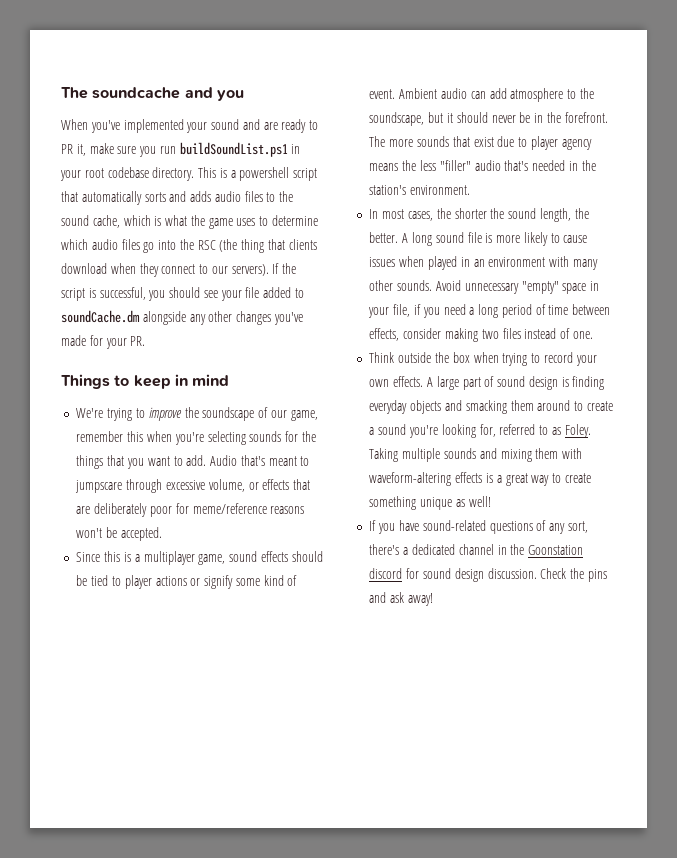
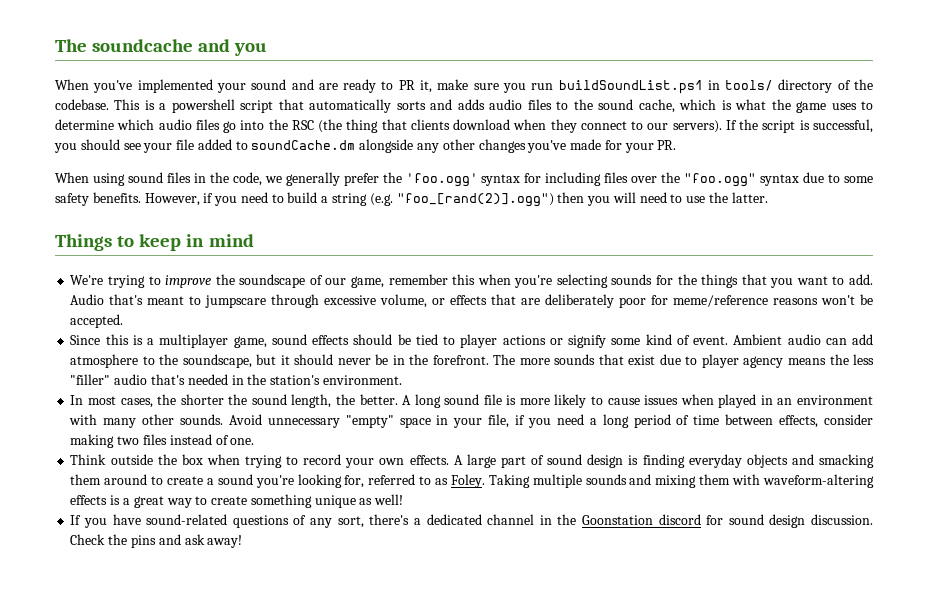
- When you've implemented your sound and are ready to PR it, make sure you run buildSoundList.ps1 in your root codebase directory.
+ When you've implemented your sound and are ready to PR it, make sure you run buildSoundList.ps1 in tools/ directory of the codebase.
+ When using sound files in the code, we generally prefer the 'foo.ogg' syntax for including files over the "foo.ogg" syntax due to some safety benefits. However, if you need to build a string (e.g. "foo_[rand(2)].ogg") then you will need to use the latter.

